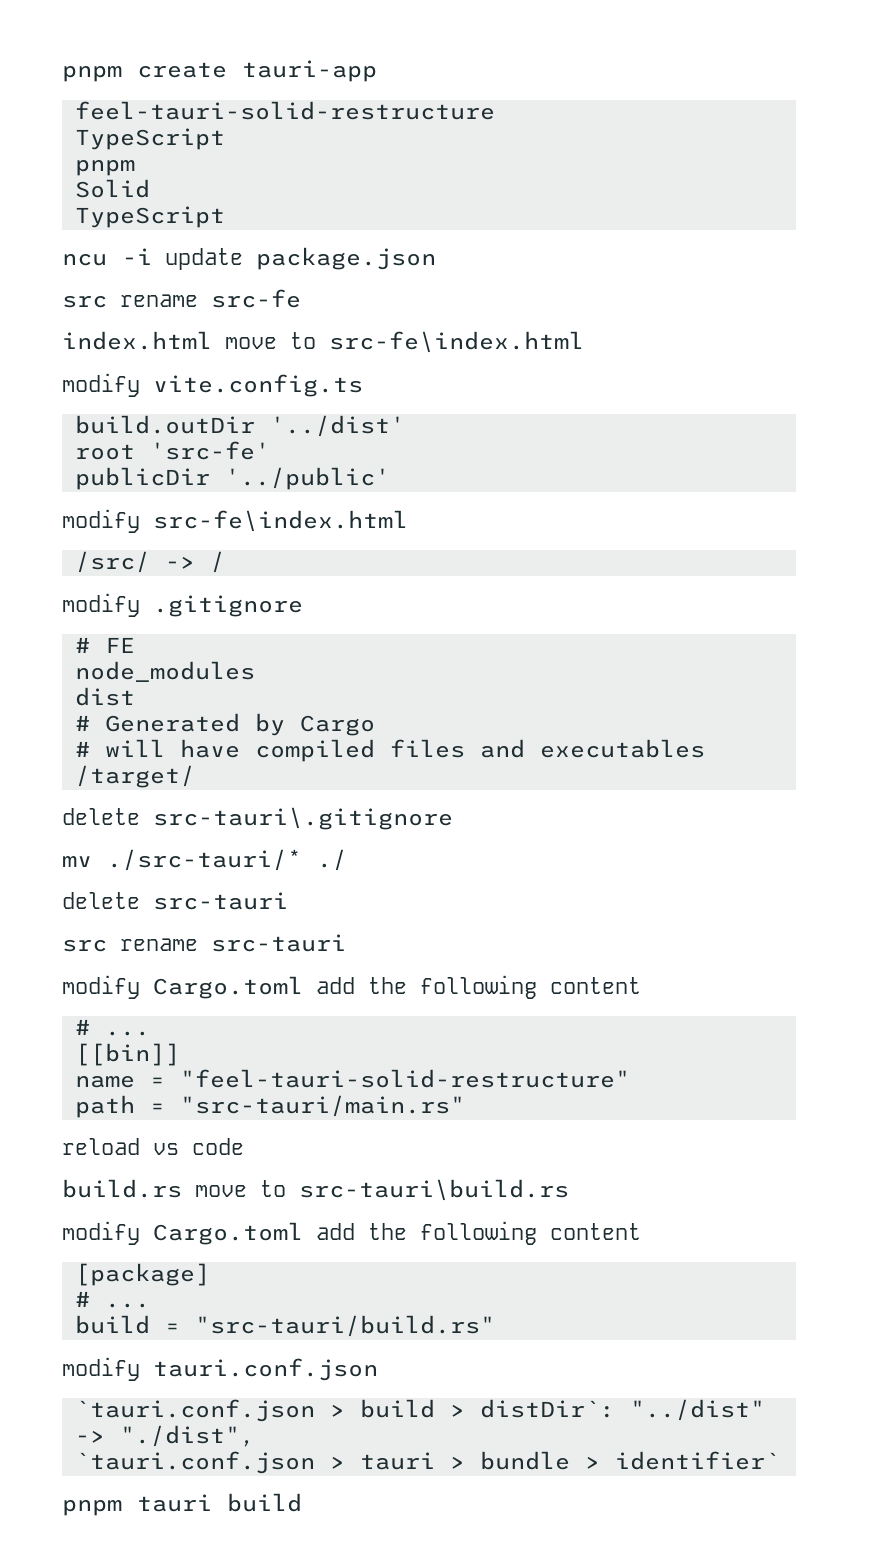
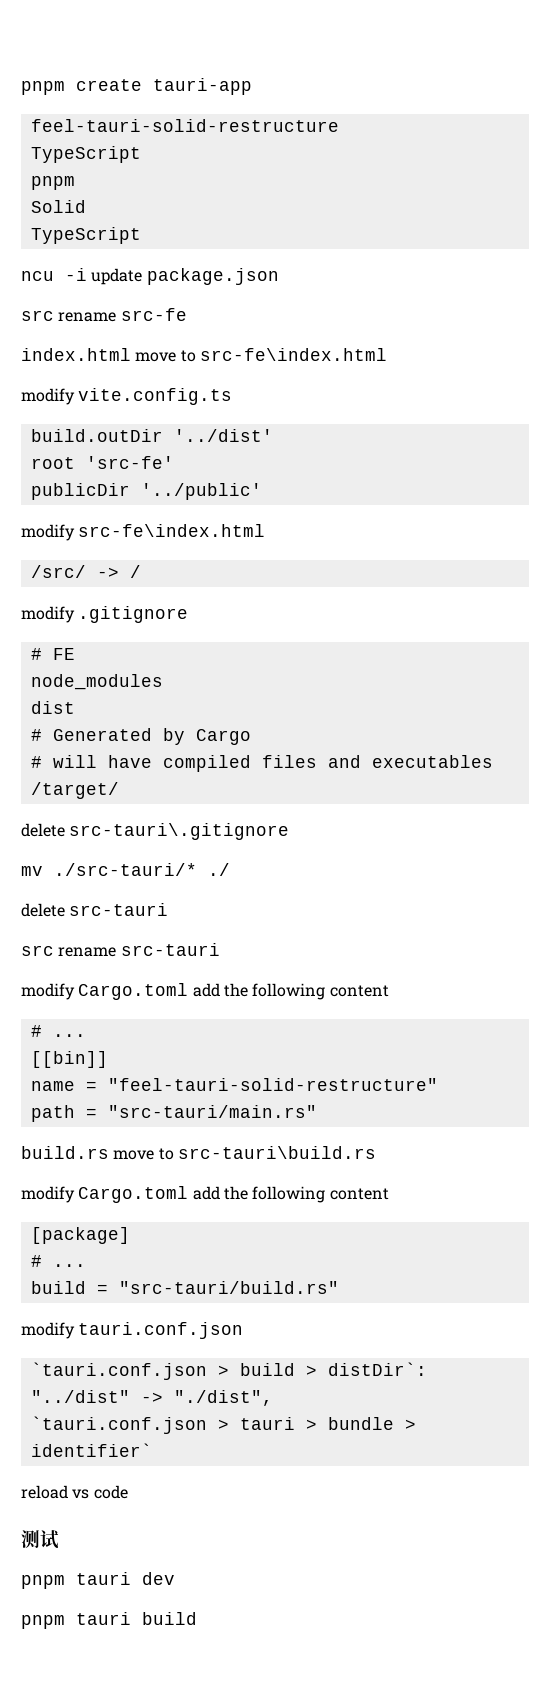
- reload vs code
+ reload vs code
+ 测试
+ pnpm tauri dev

